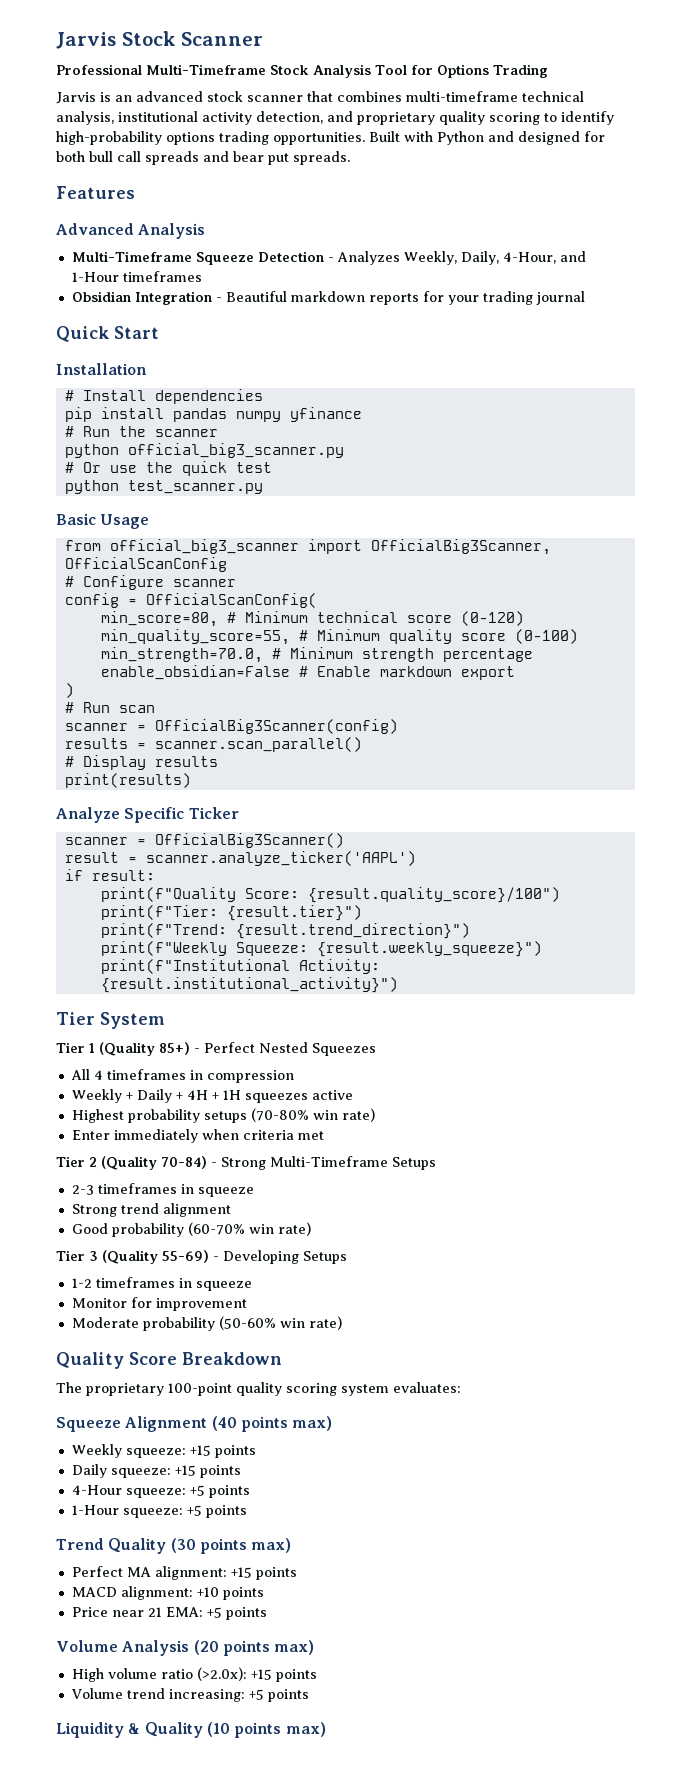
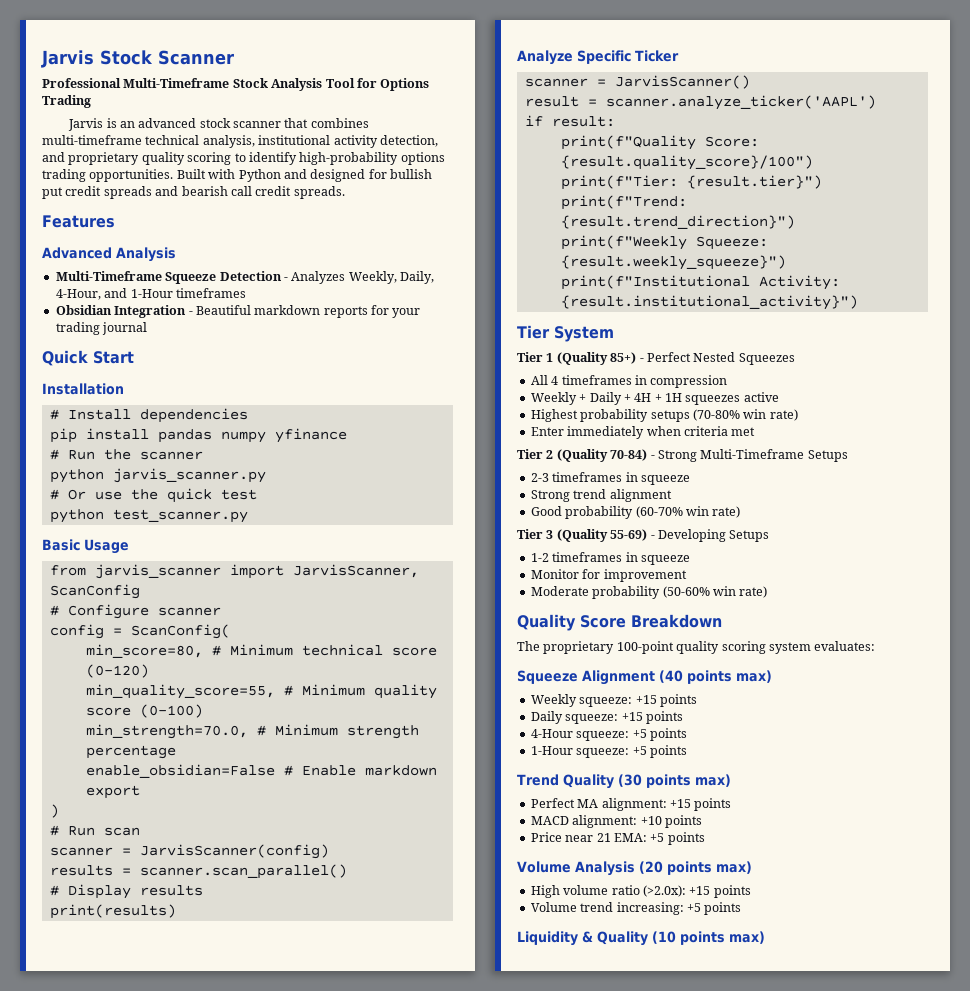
- Built with Python and designed for both bull call spreads and bear put spreads.
+ Built with Python and designed for bullish put credit spreads and bearish call credit spreads.
- python official_big3_scanner.py
+ python jarvis_scanner.py
- from official_big3_scanner import OfficialBig3Scanner, OfficialScanConfig
+ from jarvis_scanner import JarvisScanner, ScanConfig
- config = OfficialScanConfig(
+ config = ScanConfig(
- scanner = OfficialBig3Scanner(config)
+ scanner = JarvisScanner(config)
- scanner = OfficialBig3Scanner()
+ scanner = JarvisScanner()

